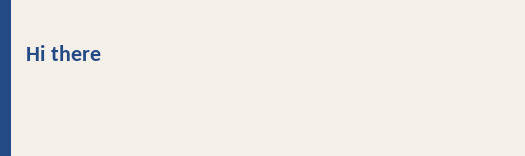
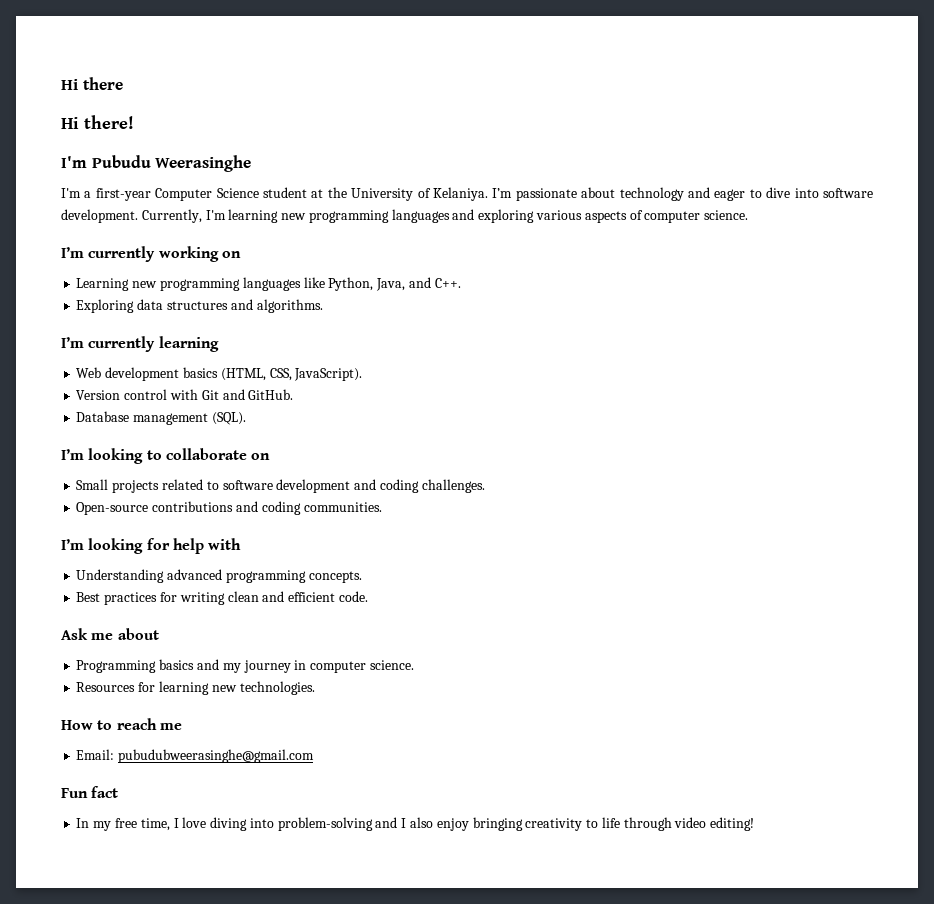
+ Hi there!
+ I'm Pubudu Weerasinghe
+ I'm a first-year Computer Science student at the University of Kelaniya. I’m passionate about technology and eager to dive into software development. Currently, I'm learning new programming languages and exploring various aspects of computer science.
+ I’m currently working on
+ Learning new programming languages like Python, Java, and C++.
+ Exploring data structures and algorithms.
+ I’m currently learning
+ Web development basics (HTML, CSS, JavaScript).
+ Version control with Git and GitHub.
+ Database management (SQL).
+ I’m looking to collaborate on
+ Small projects related to software development and coding challenges.
+ Open-source contributions and coding communities.
+ I’m looking for help with
+ Understanding advanced programming concepts.
+ Best practices for writing clean and efficient code.
+ Ask me about
+ Programming basics and my journey in computer science.
+ Resources for learning new technologies.
+ How to reach me
+ Email: pubudubweerasinghe@gmail.com
+ Fun fact
+ In my free time, I love diving into problem-solving and I also enjoy bringing creativity to life through video editing!

